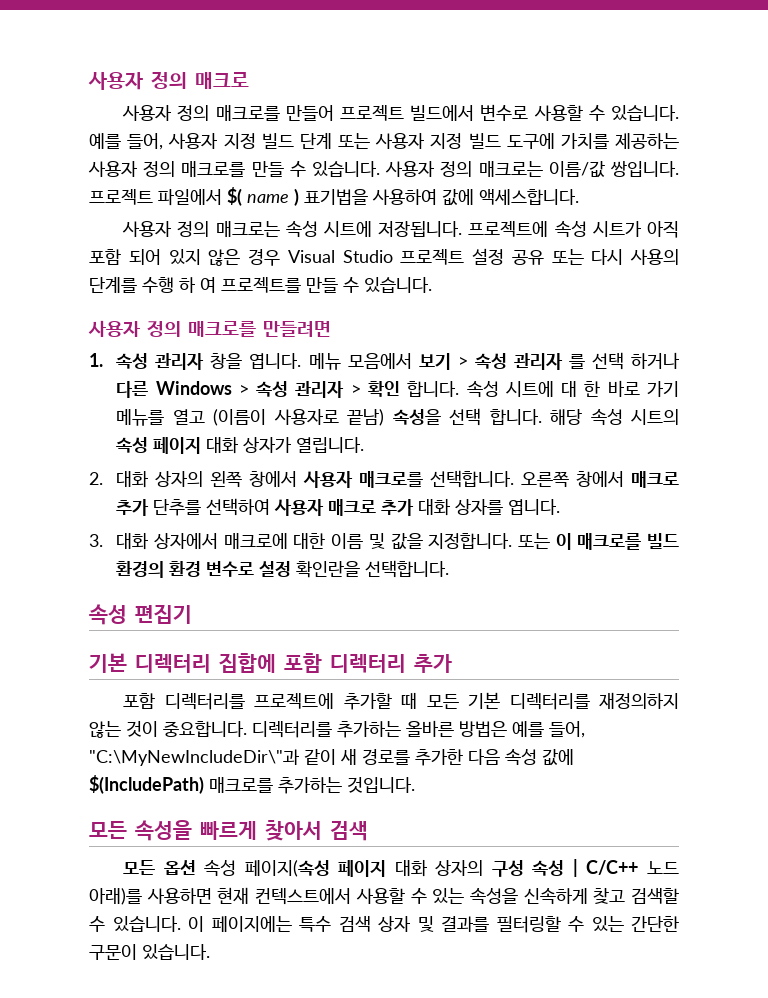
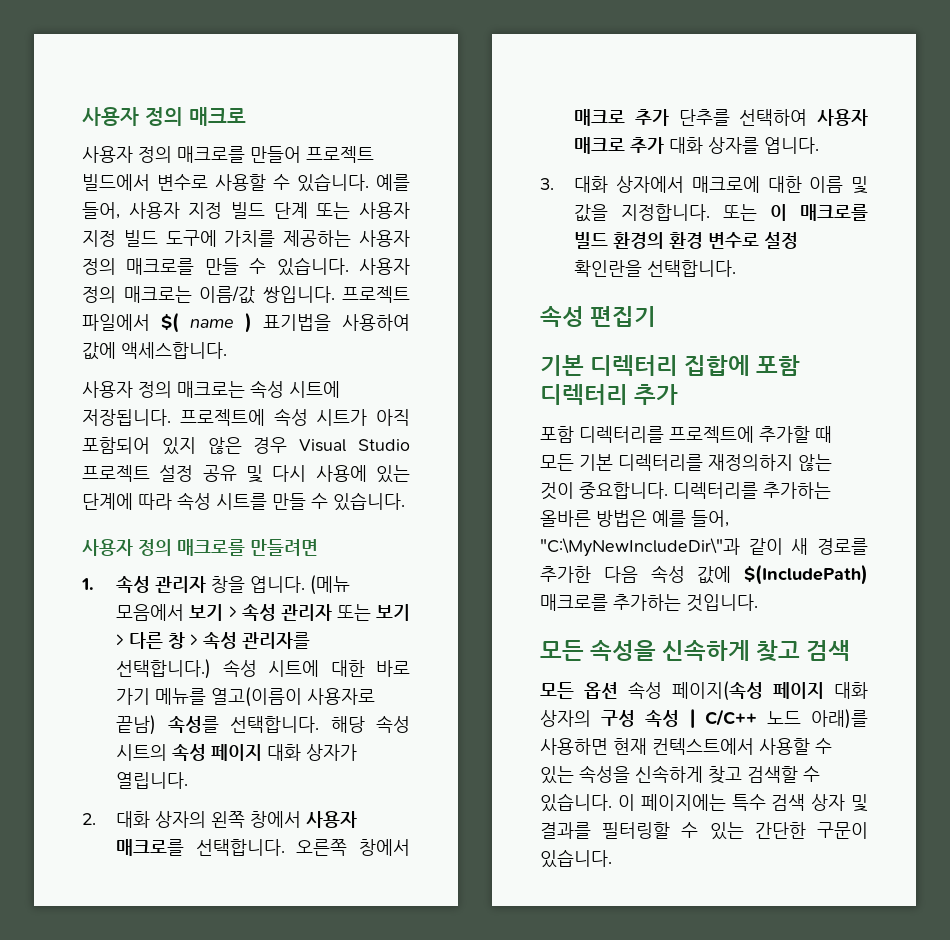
- 프로젝트에 속성 시트가 아직 포함 되어 있지 않은 경우 Visual Studio 프로젝트 설정 공유 또는 다시 사용의 단계를 수행 하 여 프로젝트를 만들 수 있습니다.
+ 프로젝트에 속성 시트가 아직 포함되어 있지 않은 경우 Visual Studio 프로젝트 설정 공유 및 다시 사용에 있는 단계에 따라 속성 시트를 만들 수 있습니다.
- 메뉴 모음에서 보기 > 속성 관리자 를 선택 하거나 다른 Windows > 속성 관리자 > 확인 합니다. 속성 시트에 대 한 바로 가기 메뉴를 열고 (이름이 사용자로 끝남) 속성을 선택 합니다.
+ (메뉴 모음에서 보기 > 속성 관리자 또는 보기 > 다른 창 > 속성 관리자를 선택합니다.) 속성 시트에 대한 바로 가기 메뉴를 열고(이름이 사용자로 끝남) 속성를 선택합니다.
- 모든 속성을 빠르게 찾아서 검색
+ 모든 속성을 신속하게 찾고 검색

